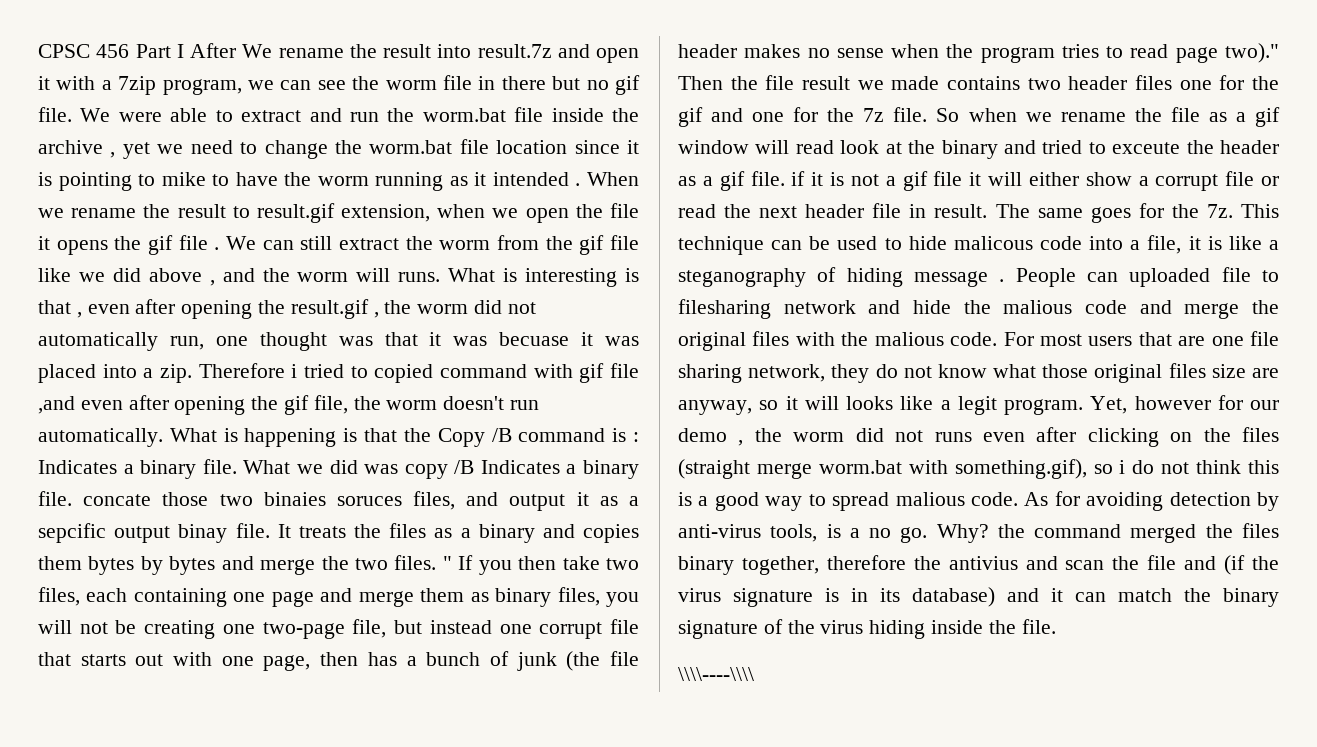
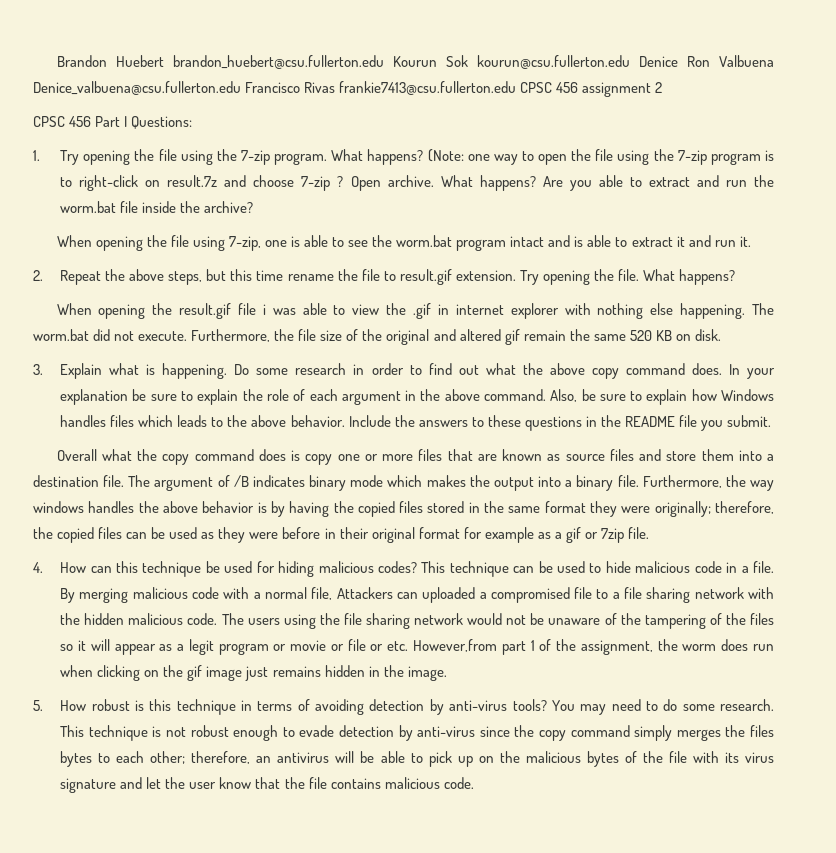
- CPSC 456 Part I After We rename the result into result.7z and open it with a 7zip program, we can see the worm file in there but no gif file. We were able to extract and run the worm.bat file inside the archive , yet we need to change the worm.bat file location since it is pointing to mike to have the worm running as it intended . When we rename the result to result.gif extension, when we open the file it opens the gif file . We can still extract the worm from the gif file like we did above , and the worm will runs. What is interesting is that , even after opening the result.gif , the worm did not automatically run, one thought was that it was becuase it was placed into a zip. Therefore i tried to copied command with gif file ,and even after opening the gif file, the worm doesn't run automatically. What is happening is that the Copy /B command is : Indicates a binary file. What we did was copy /B Indicates a binary file. concate those two binaies soruces files, and output it as a sepcific output binay file. It treats the files as a binary and copies them bytes by bytes and merge the two files. " If you then take two files, each containing one page and merge them as binary files, you will not be creating one two-page file, but instead one corrupt file that starts out with one page, then has a bunch of junk (the file header makes no sense when the program tries to read page two)." Then the file result we made contains two header files one for the gif and one for the 7z file. So when we rename the file as a gif window will read look at the binary and tried to exceute the header as a gif file. if it is not a gif file it will either show a corrupt file or read the next header file in result. The same goes for the 7z.
+ Brandon Huebert brandon_huebert@csu.fullerton.edu Kourun Sok kourun@csu.fullerton.edu Denice Ron Valbuena Denice_valbuena@csu.fullerton.edu Francisco Rivas frankie7413@csu.fullerton.edu CPSC 456 assignment 2
+ CPSC 456 Part I Questions:
+ 1. Try opening the file using the 7-zip program. What happens? (Note: one way to open the file using the 7-zip program is to right-click on result.7z and choose 7-zip ? Open archive. What happens? Are you able to extract and run the worm.bat file inside the archive?
+ When opening the file using 7-zip, one is able to see the worm.bat program intact and is able to extract it and run it.
+ 2. Repeat the above steps, but this time rename the file to result.gif extension. Try opening the file. What happens?
+ When opening the result.gif file i was able to view the .gif in internet explorer with nothing else happening. The worm.bat did not execute. Furthermore, the file size of the original and altered gif remain the same 520 KB on disk.
+ 3. Explain what is happening. Do some research in order to find out what the above copy command does. In your explanation be sure to explain the role of each argument in the above command. Also, be sure to explain how Windows handles files which leads to the above behavior. Include the answers to these questions in the README file you submit.
+ Overall what the copy command does is copy one or more files that are known as source files and store them into a destination file. The argument of /B indicates binary mode which makes the output into a binary file. Furthermore, the way windows handles the above behavior is by having the copied files stored in the same format they were originally; therefore, the copied files can be used as they were before in their original format for example as a gif or 7zip file.
+ 4. How can this technique be used for hiding malicious codes?
- This technique can be used to hide malicous code into a file, it is like a steganography of hiding message . People can uploaded file to filesharing network and hide the malious code and merge the original files with the malious code. For most users that are one file sharing network, they do not know what those original files size are anyway, so it will looks like a legit program. Yet, however for our demo , the worm did not runs even after clicking on the files (straight merge worm.bat with something.gif), so i do not think this is a good way to spread malious code. As for avoiding detection by anti-virus tools, is a no go. Why? the command merged the files binary together, therefore the antivius and scan the file and (if the virus signature is in its database) and it can match the binary signature of the virus hiding inside the file.
- \\\\----\\\\
+ This technique can be used to hide malicious code in a file. By merging malicious code with a normal file, Attackers can uploaded a compromised file to a file sharing network with the hidden malicious code. The users using the file sharing network would not be unaware of the tampering of the files so it will appear as a legit program or movie or file or etc. However,from part 1 of the assignment, the worm does run when clicking on the gif image just remains hidden in the image.
+ 5. How robust is this technique in terms of avoiding detection by anti-virus tools? You may need to do some research. This technique is not robust enough to evade detection by anti-virus since the copy command simply merges the files bytes to each other; therefore, an antivirus will be able to pick up on the malicious bytes of the file with its virus signature and let the user know that the file contains malicious code.

